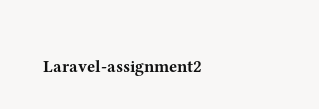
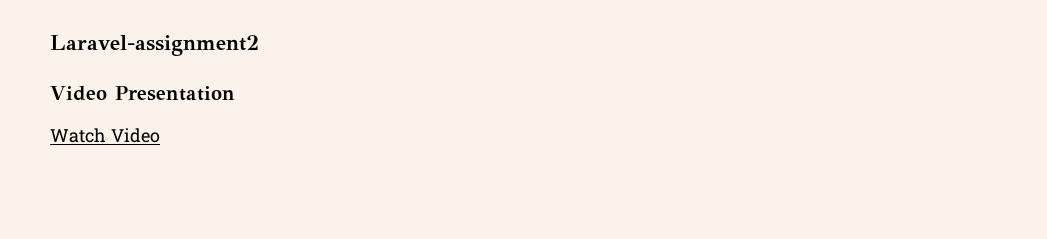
+ Video Presentation
+ Watch Video

